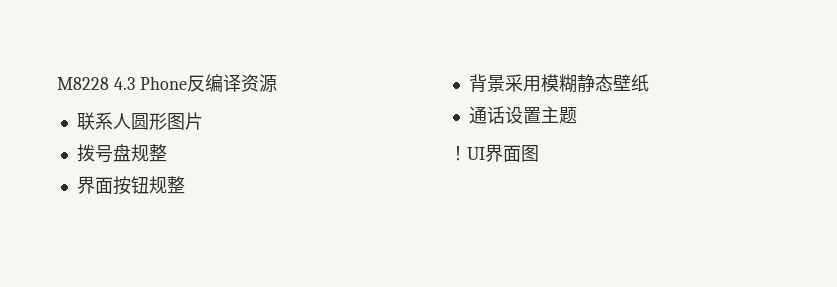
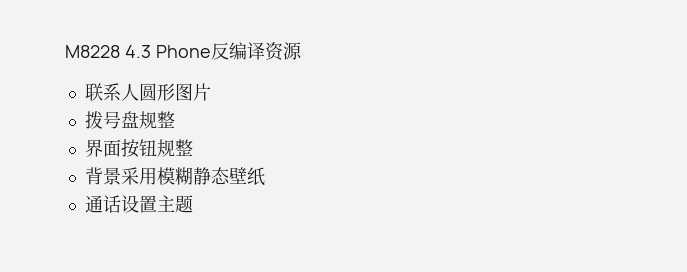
- ！UI界面图

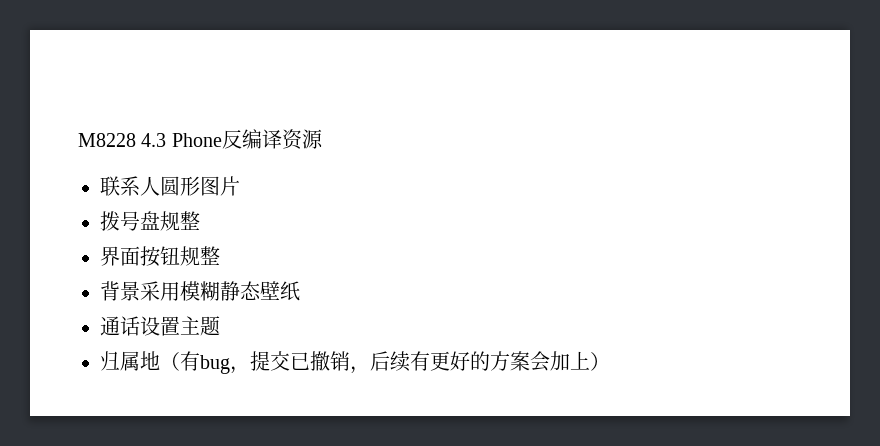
+ 归属地（有bug，提交已撤销，后续有更好的方案会加上）

